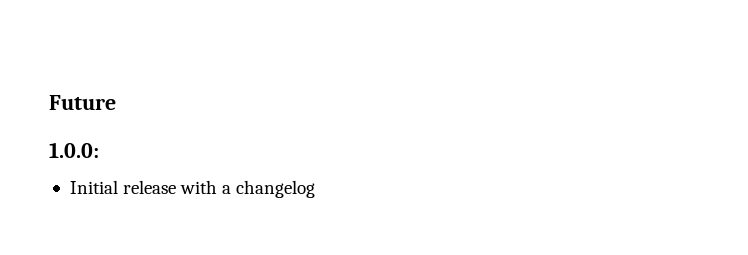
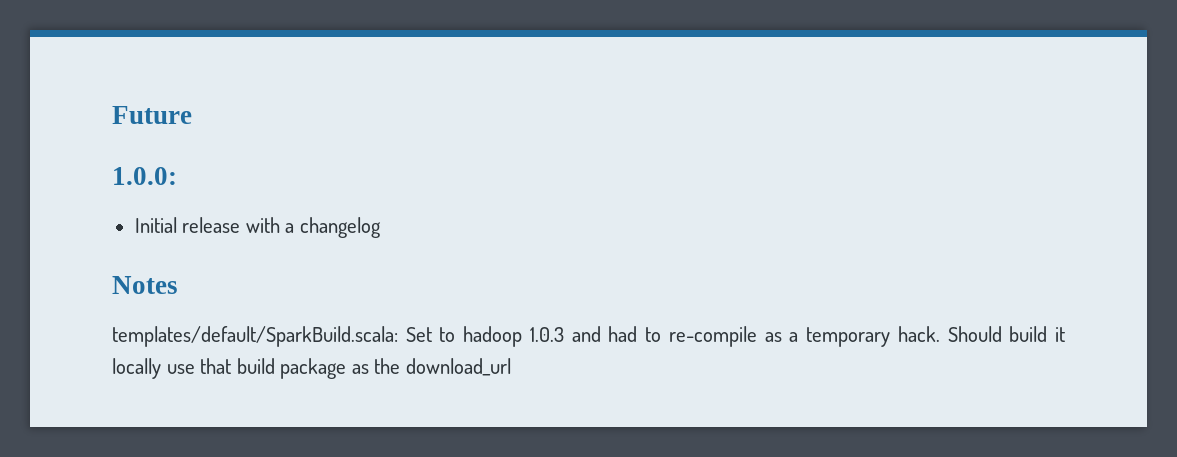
+ Notes
+ templates/default/SparkBuild.scala: Set to hadoop 1.0.3 and had to re-compile as a temporary hack. Should build it locally use that build package as the download_url

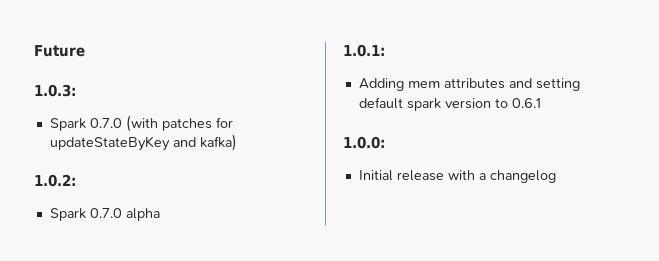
+ 1.0.3:
+ Spark 0.7.0 (with patches for updateStateByKey and kafka)
+ 1.0.2:
+ Spark 0.7.0 alpha
+ 1.0.1:
+ Adding mem attributes and setting default spark version to 0.6.1
- Notes
- templates/default/SparkBuild.scala: Set to hadoop 1.0.3 and had to re-compile as a temporary hack. Should build it locally use that build package as the download_url

